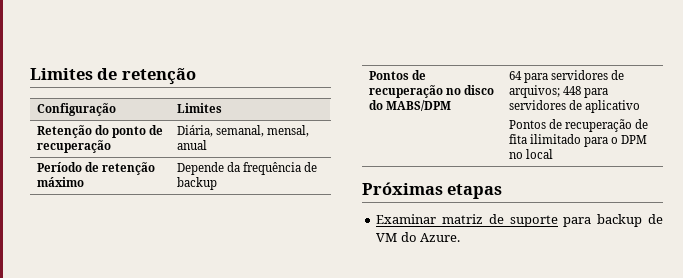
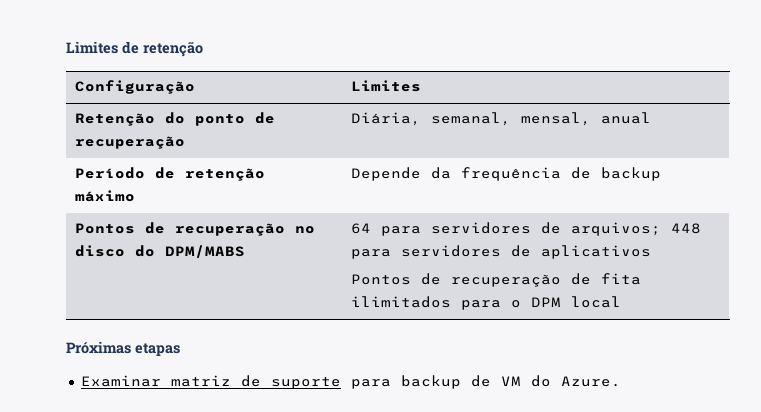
- Pontos de recuperação no disco do MABS/DPM | 64 para servidores de arquivos; 448 para servidores de aplicativo
- Pontos de recuperação de fita ilimitado para o DPM no local
+ Pontos de recuperação no disco do DPM/MABS | 64 para servidores de arquivos; 448 para servidores de aplicativos
+ Pontos de recuperação de fita ilimitados para o DPM local

